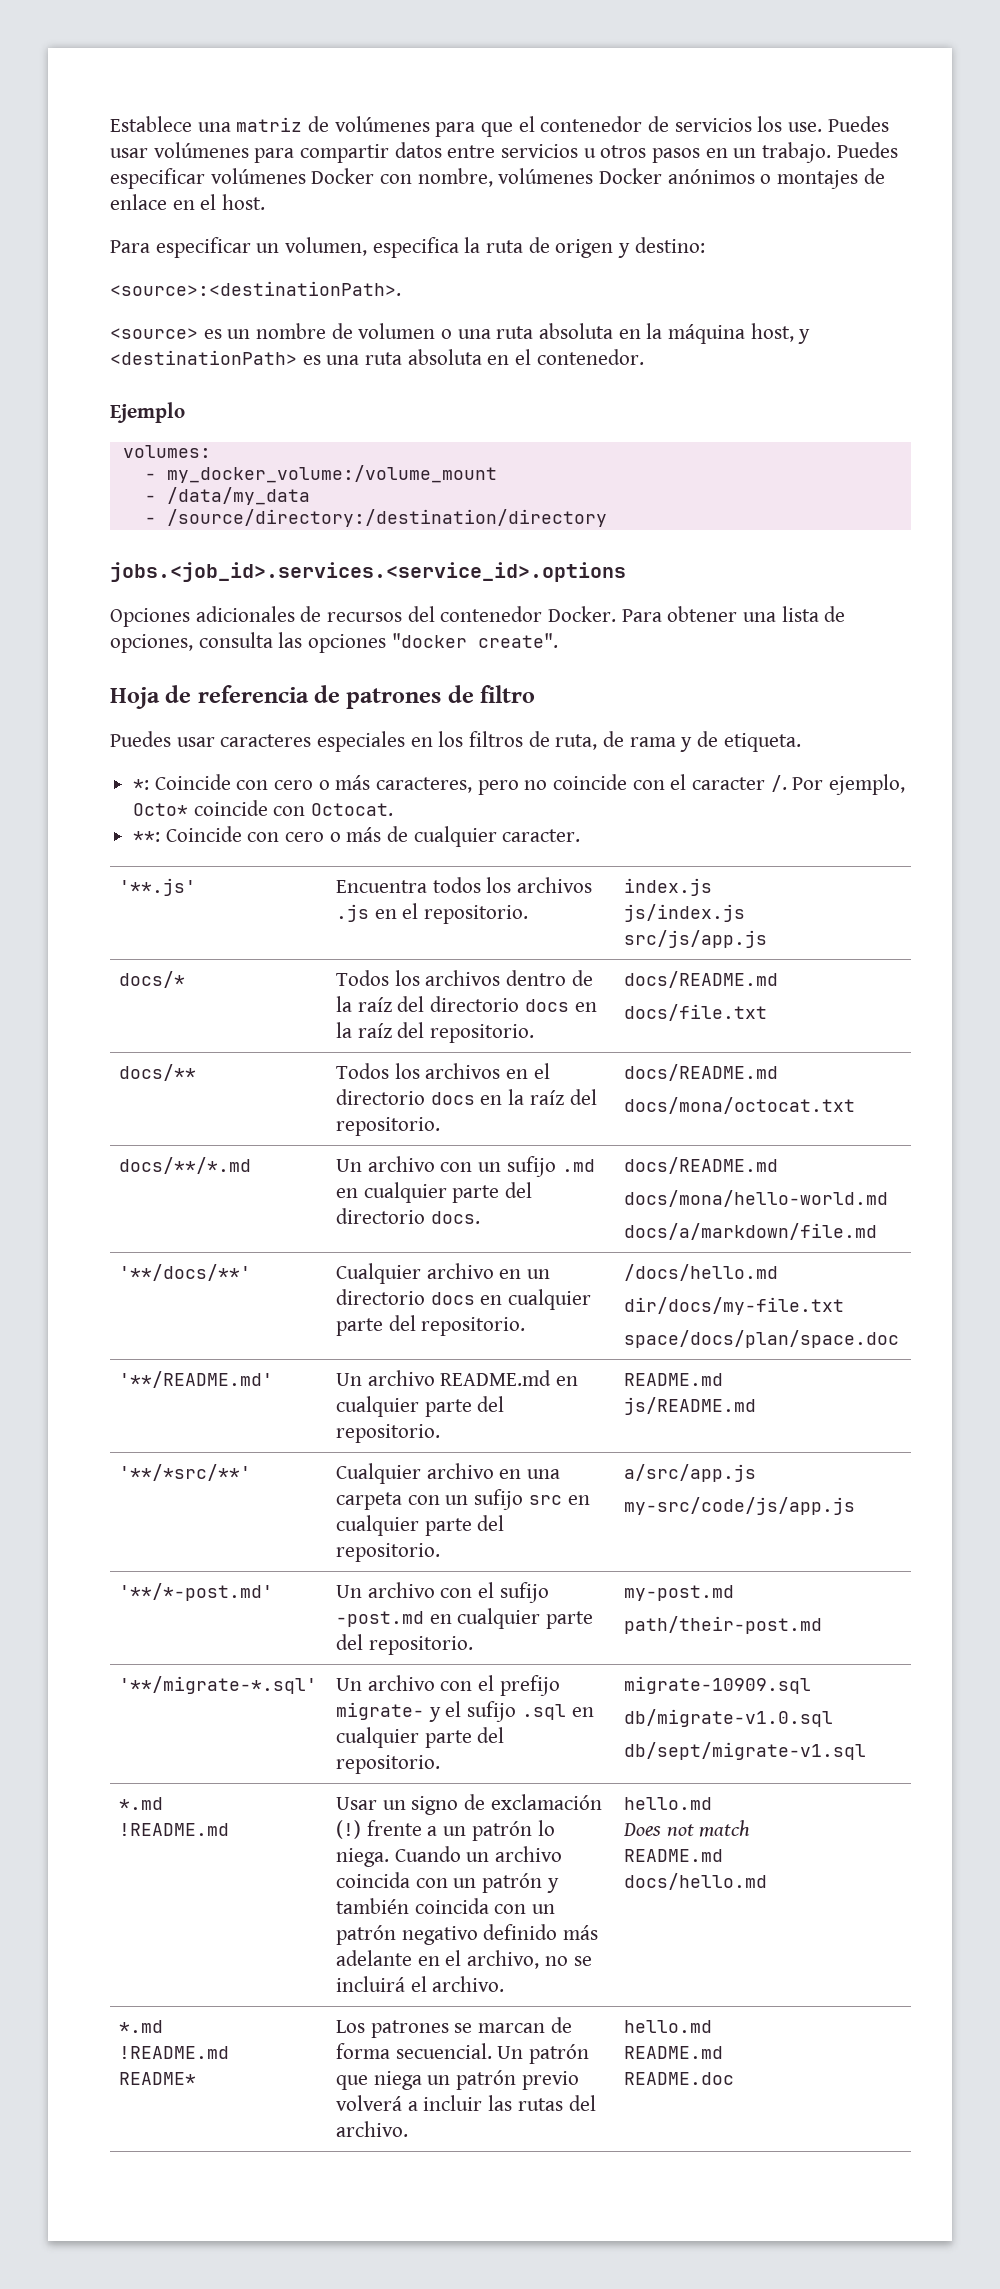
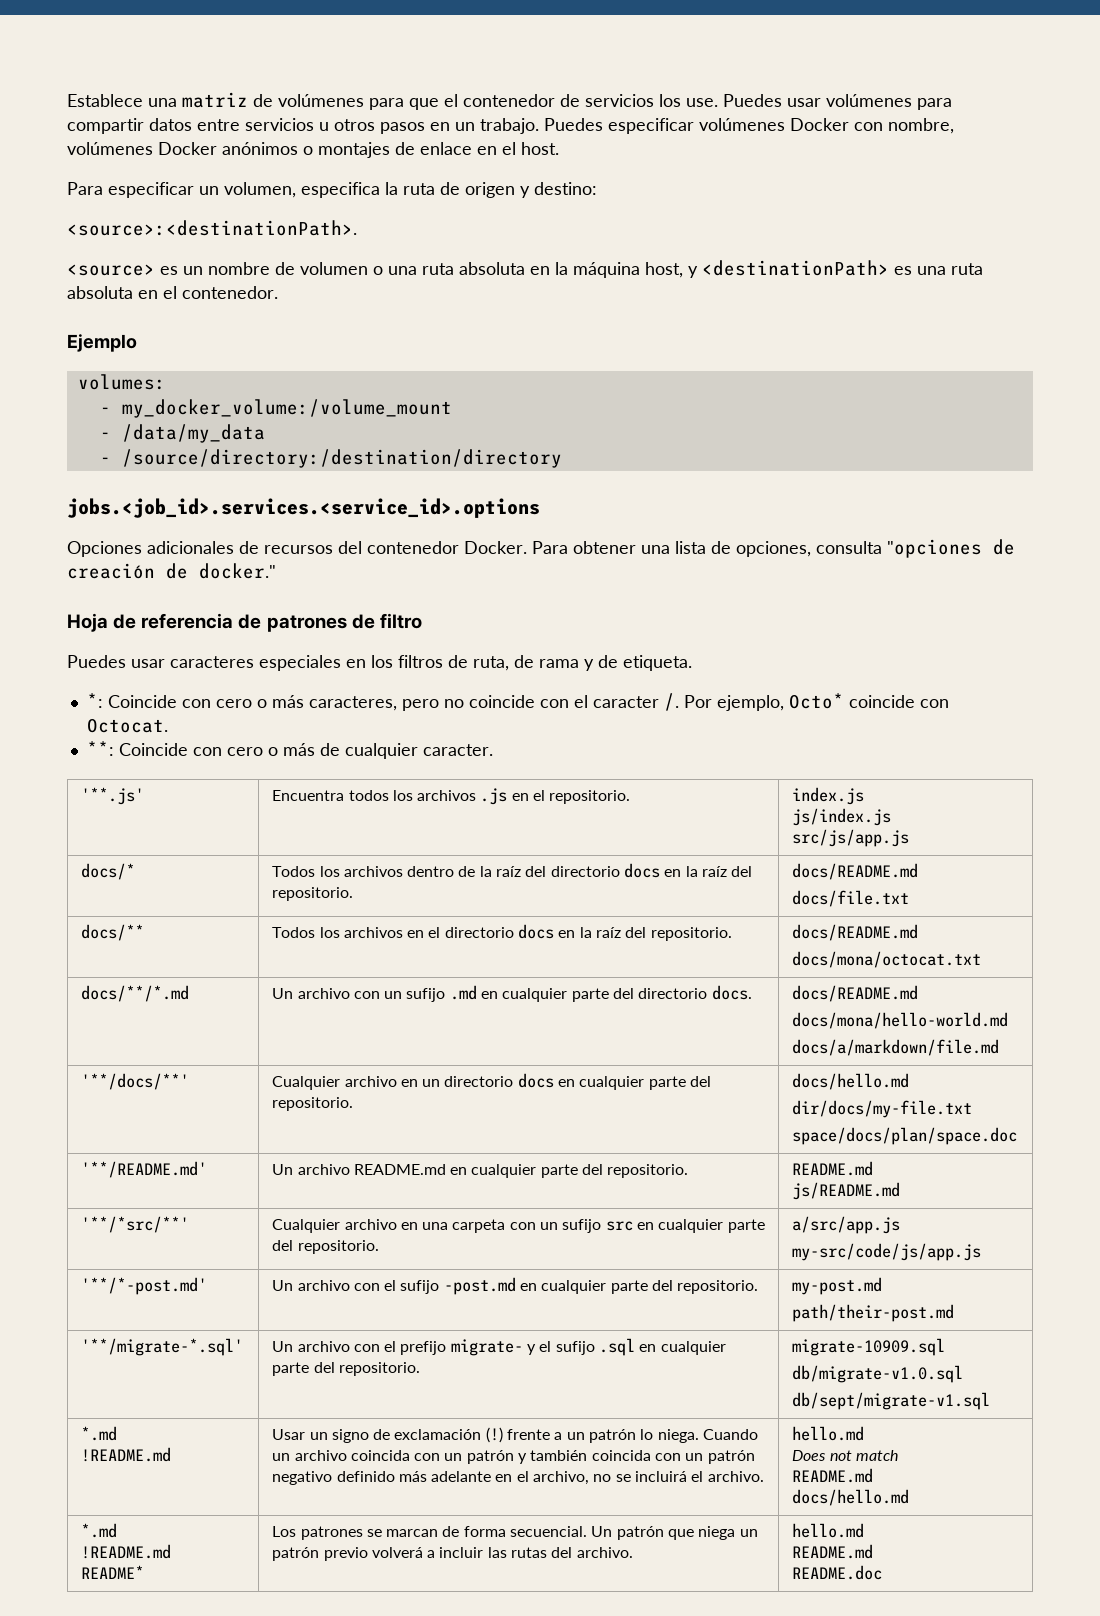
- Para obtener una lista de opciones, consulta las opciones "docker create".
+ Para obtener una lista de opciones, consulta "opciones de creación de docker."
- '**/docs/**' | Cualquier archivo en un directorio docs en cualquier parte del repositorio. | /docs/hello.md
+ '**/docs/**' | Cualquier archivo en un directorio docs en cualquier parte del repositorio. | docs/hello.md

